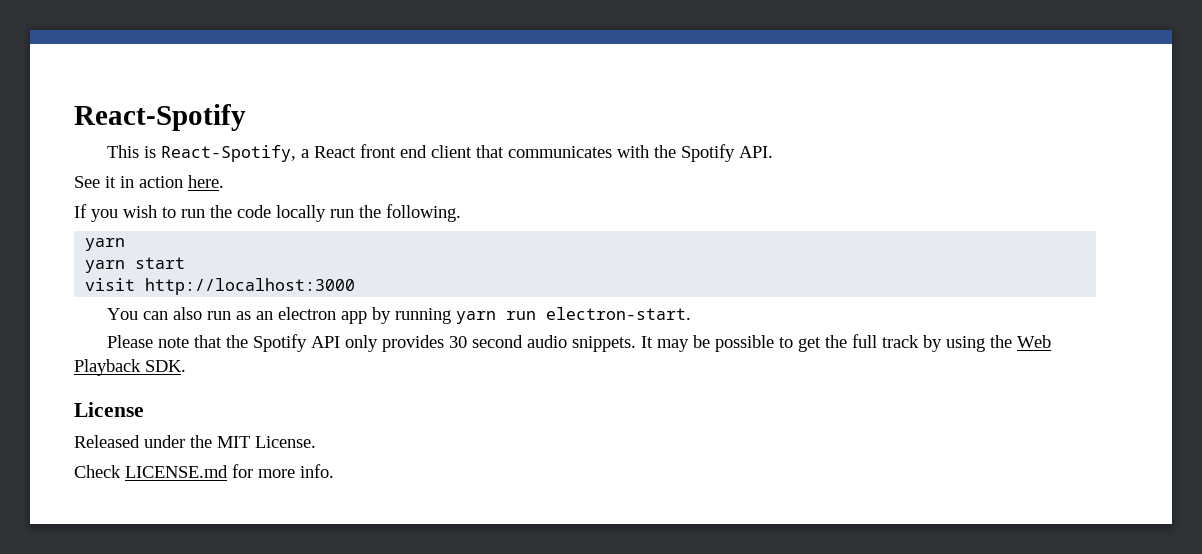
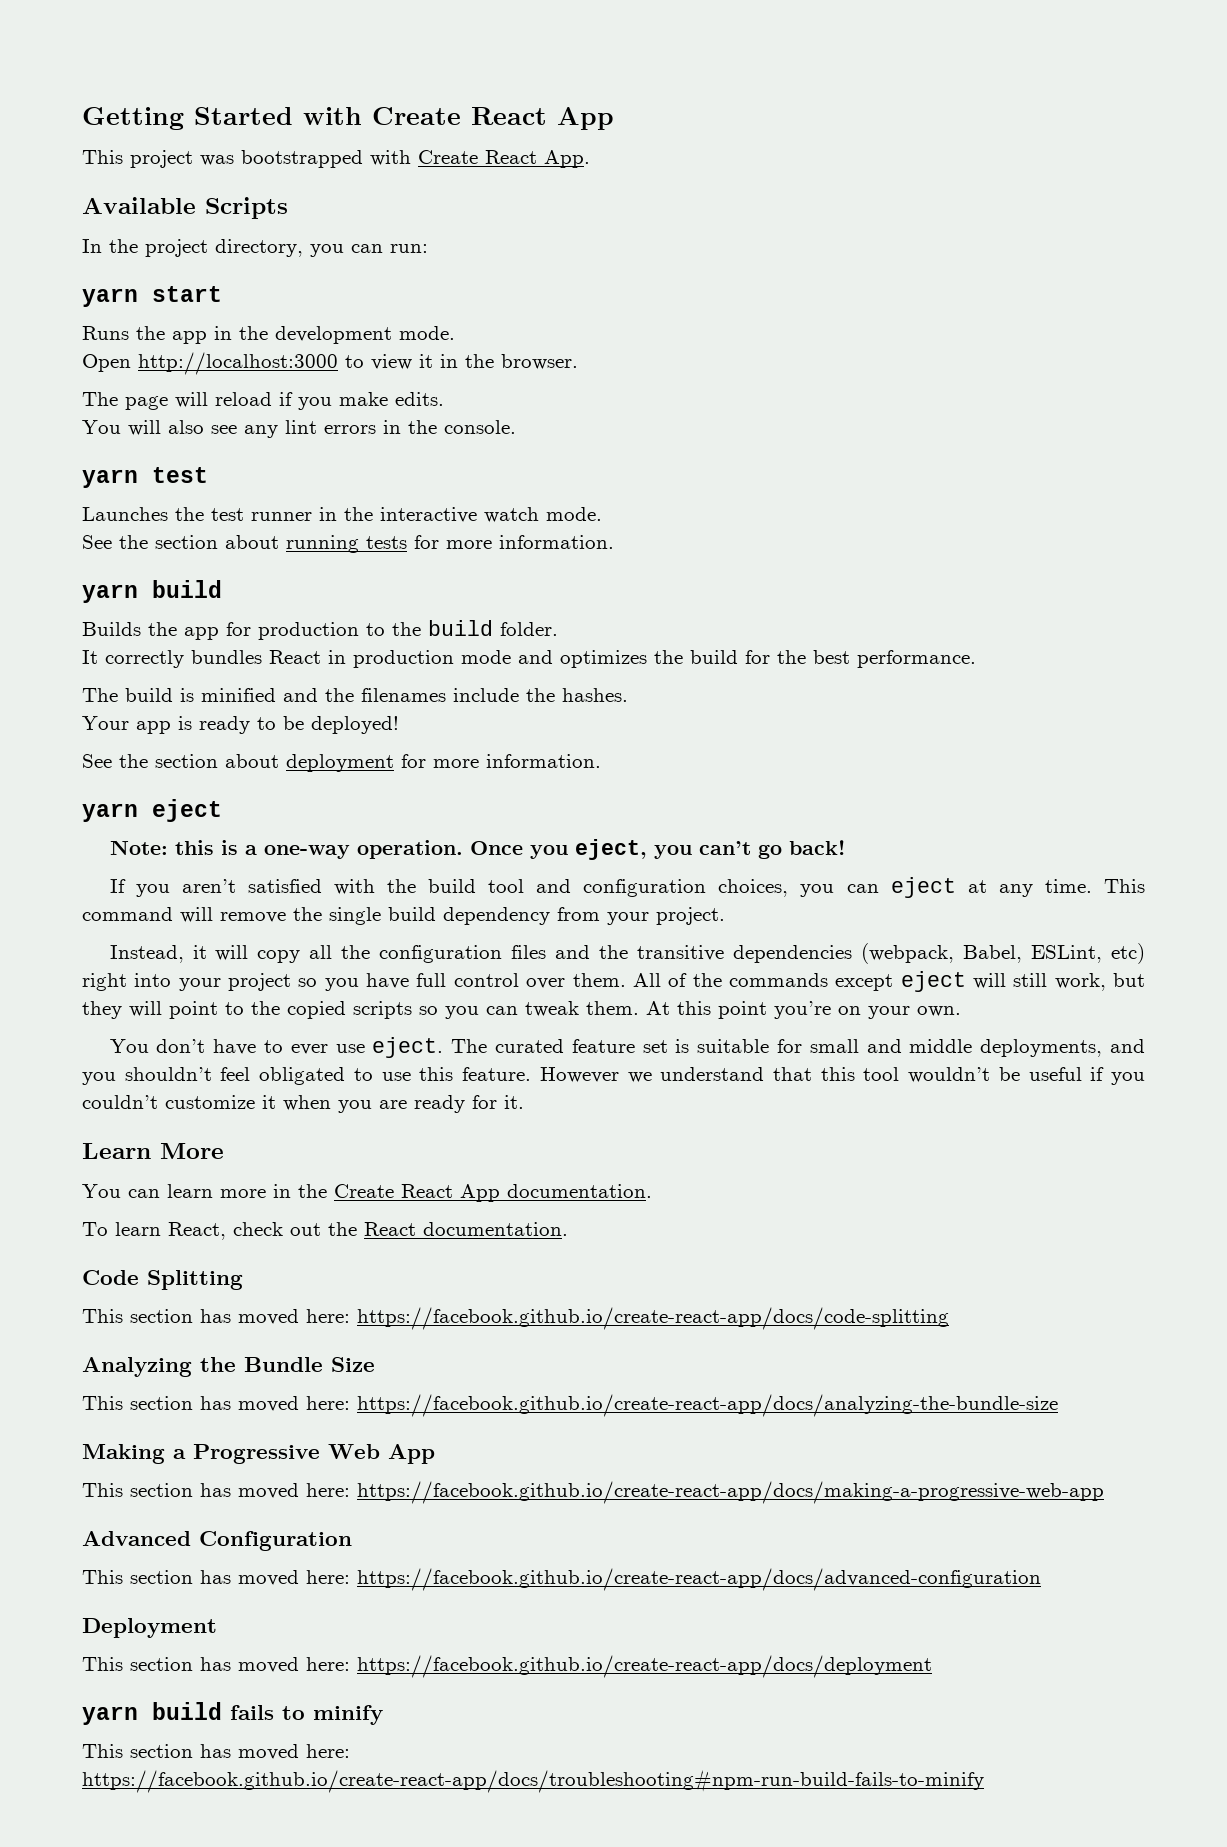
- React-Spotify
- This is React-Spotify, a React front end client that communicates with the Spotify API.
- See it in action here.
- If you wish to run the code locally run the following.
- yarn
+ Getting Started with Create React App
+ This project was bootstrapped with Create React App.
+ Available Scripts
+ In the project directory, you can run:
  yarn start
- visit http://localhost:3000
- You can also run as an electron app by running yarn run electron-start.
- Please note that the Spotify API only provides 30 second audio snippets. It may be possible to get the full track by using the Web Playback SDK.
- License
- Released under the MIT License.
- Check LICENSE.md for more info.
+ Runs the app in the development mode.
+ Open http://localhost:3000 to view it in the browser.
+ The page will reload if you make edits.
+ You will also see any lint errors in the console.
+ yarn test
+ Launches the test runner in the interactive watch mode.
+ See the section about running tests for more information.
+ yarn build
+ Builds the app for production to the build folder.
+ It correctly bundles React in production mode and optimizes the build for the best performance.
+ The build is minified and the filenames include the hashes.
+ Your app is ready to be deployed!
+ See the section about deployment for more information.
+ yarn eject
+ Note: this is a one-way operation. Once you eject, you can’t go back!
+ If you aren’t satisfied with the build tool and configuration choices, you can eject at any time. This command will remove the single build dependency from your project.
+ Instead, it will copy all the configuration files and the transitive dependencies (webpack, Babel, ESLint, etc) right into your project so you have full control over them. All of the commands except eject will still work, but they will point to the copied scripts so you can tweak them. At this point you’re on your own.
+ You don’t have to ever use eject. The curated feature set is suitable for small and middle deployments, and you shouldn’t feel obligated to use this feature. However we understand that this tool wouldn’t be useful if you couldn’t customize it when you are ready for it.
+ Learn More
+ You can learn more in the Create React App documentation.
+ To learn React, check out the React documentation.
+ Code Splitting
+ This section has moved here: https://facebook.github.io/create-react-app/docs/code-splitting
+ Analyzing the Bundle Size
+ This section has moved here: https://facebook.github.io/create-react-app/docs/analyzing-the-bundle-size
+ Making a Progressive Web App
+ This section has moved here: https://facebook.github.io/create-react-app/docs/making-a-progressive-web-app
+ Advanced Configuration
+ This section has moved here: https://facebook.github.io/create-react-app/docs/advanced-configuration
+ Deployment
+ This section has moved here: https://facebook.github.io/create-react-app/docs/deployment
+ yarn build fails to minify
+ This section has moved here: https://facebook.github.io/create-react-app/docs/troubleshooting#npm-run-build-fails-to-minify

